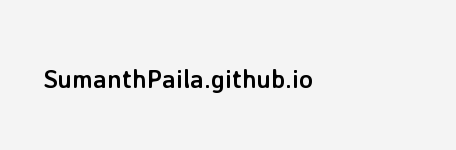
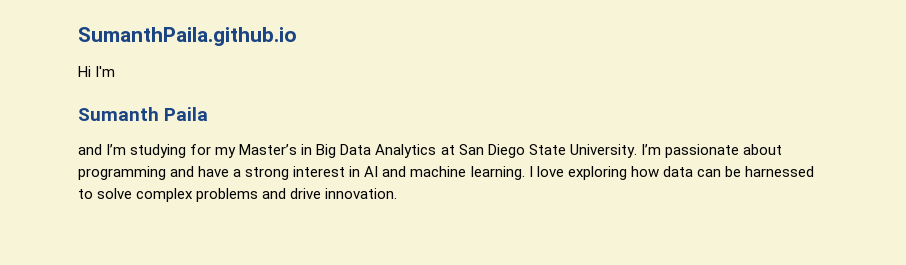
+ Hi I'm
+ Sumanth Paila
+ and I’m studying for my Master’s in Big Data Analytics at San Diego State University. I’m passionate about programming and have a strong interest in AI and machine learning. I love exploring how data can be harnessed to solve complex problems and drive innovation.

